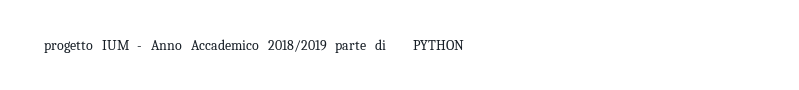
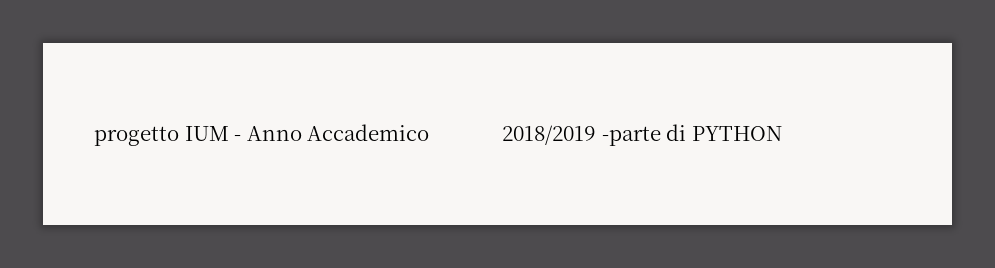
- progetto IUM - Anno Accademico 2018/2019 parte di PYTHON
+ progetto IUM - Anno Accademico 2018/2019 -parte di PYTHON

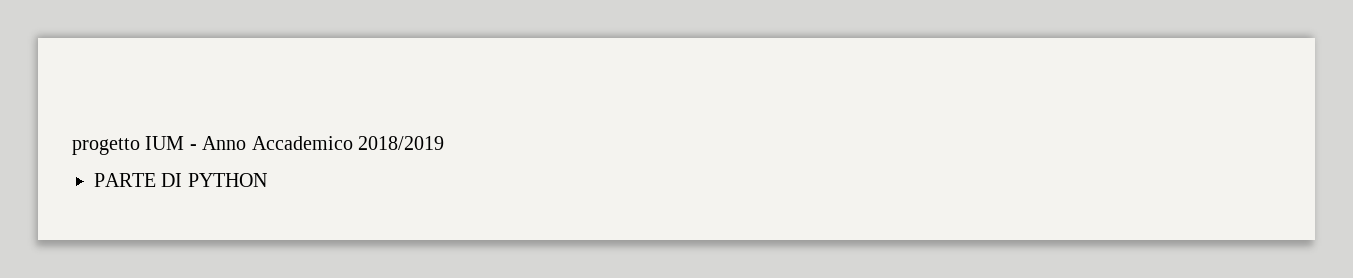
- progetto IUM - Anno Accademico 2018/2019 -parte di PYTHON
+ progetto IUM - Anno Accademico 2018/2019
+ PARTE DI PYTHON

